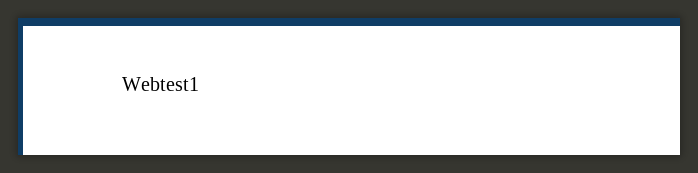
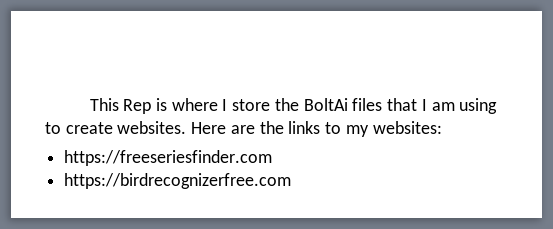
- Webtest1
+ This Rep is where I store the BoltAi files that I am using to create websites. Here are the links to my websites:
+ https://freeseriesfinder.com
+ https://birdrecognizerfree.com

